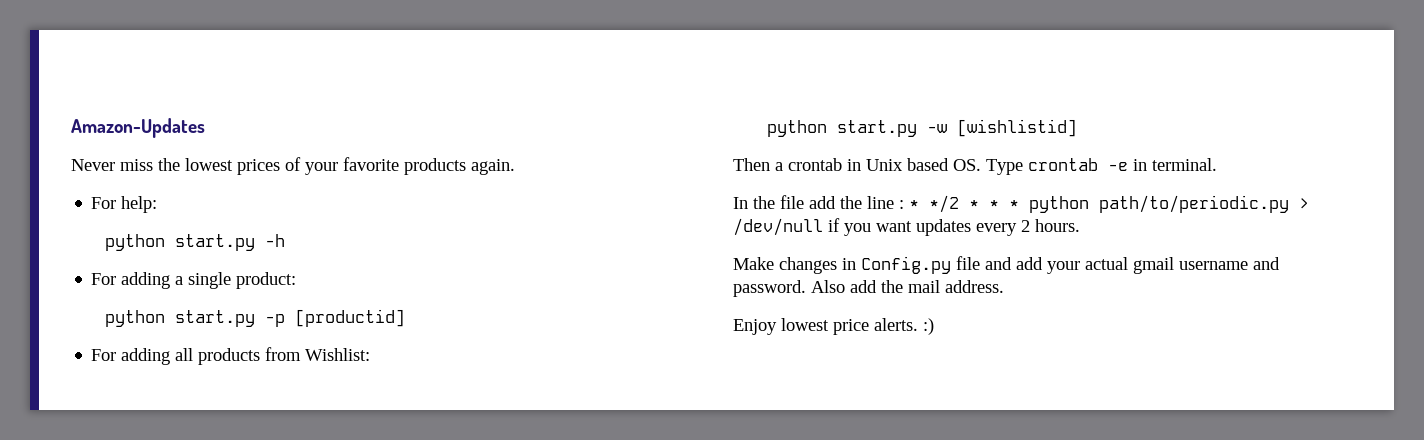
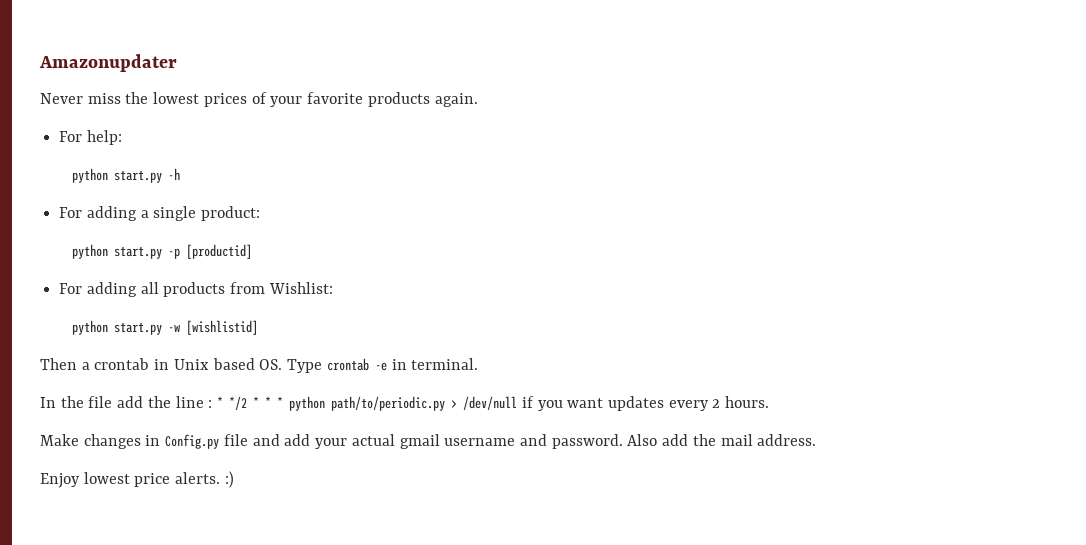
- Amazon-Updates
+ Amazonupdater

